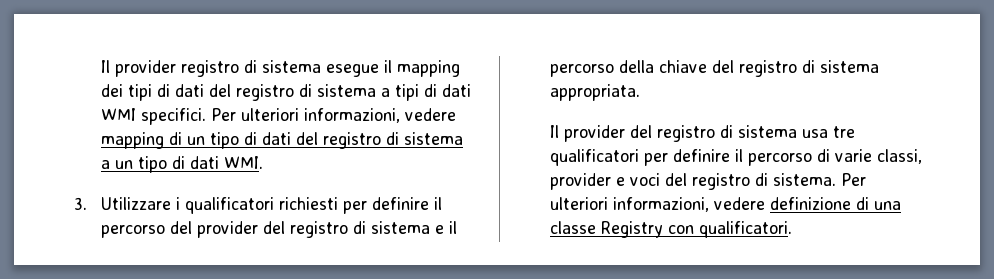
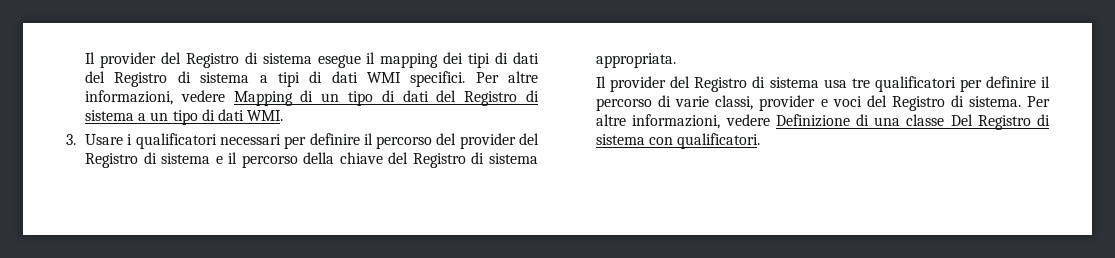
- Il provider registro di sistema esegue il mapping dei tipi di dati del registro di sistema a tipi di dati WMI specifici.
+ Il provider del Registro di sistema esegue il mapping dei tipi di dati del Registro di sistema a tipi di dati WMI specifici.
- Per ulteriori informazioni, vedere mapping di un tipo di dati del registro di sistema a un tipo di dati WMI.
+ Per altre informazioni, vedere Mapping di un tipo di dati del Registro di sistema a un tipo di dati WMI.
- 3. Utilizzare i qualificatori richiesti per definire il percorso del provider del registro di sistema e il percorso della chiave del registro di sistema appropriata.
+ 3. Usare i qualificatori necessari per definire il percorso del provider del Registro di sistema e il percorso della chiave del Registro di sistema appropriata.
- Il provider del registro di sistema usa tre qualificatori per definire il percorso di varie classi, provider e voci del registro di sistema.
+ Il provider del Registro di sistema usa tre qualificatori per definire il percorso di varie classi, provider e voci del Registro di sistema.
- Per ulteriori informazioni, vedere definizione di una classe Registry con qualificatori.
+ Per altre informazioni, vedere Definizione di una classe Del Registro di sistema con qualificatori.

